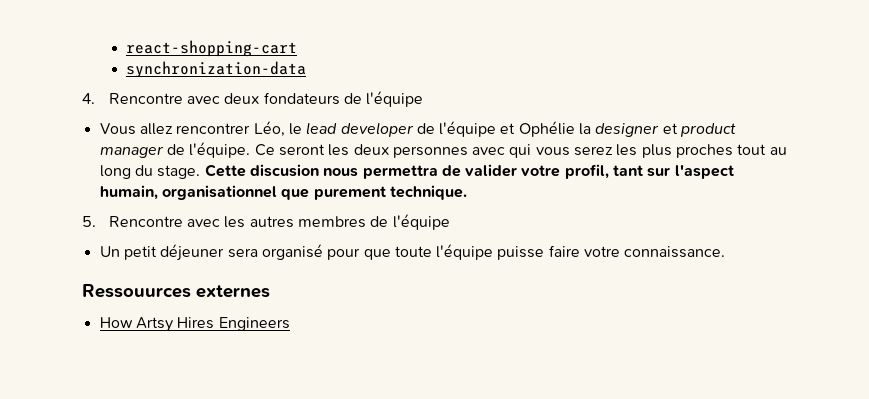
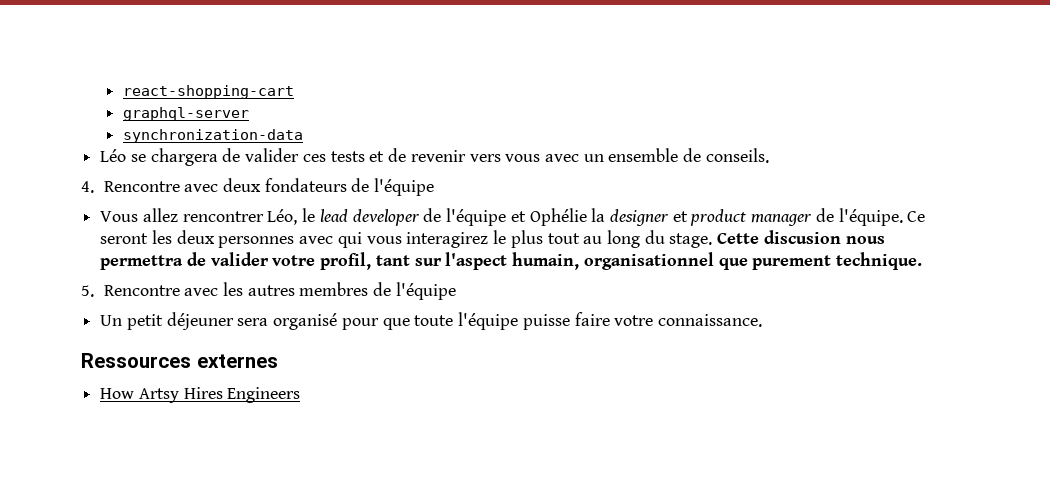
+ graphql-server
+ Léo se chargera de valider ces tests et de revenir vers vous avec un ensemble de conseils.
- Ce seront les deux personnes avec qui vous serez les plus proches tout au long du stage.
+ Ce seront les deux personnes avec qui vous interagirez le plus tout au long du stage.
- Ressouurces externes
+ Ressources externes

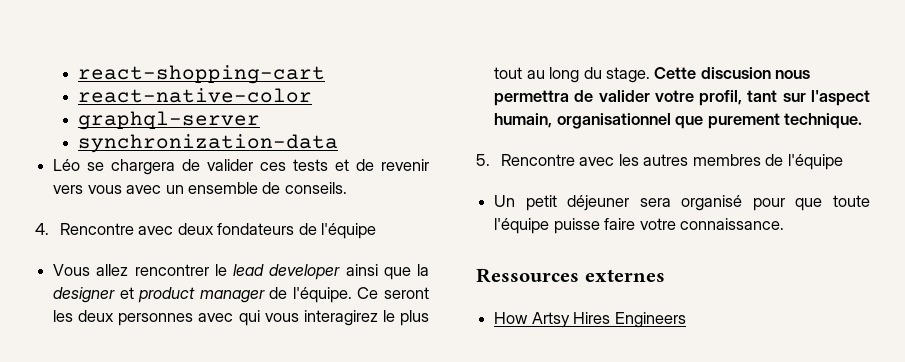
+ react-native-color
- Vous allez rencontrer Léo, le lead developer de l'équipe et Ophélie la designer et product manager de l'équipe.
+ Vous allez rencontrer le lead developer ainsi que la designer et product manager de l'équipe.

